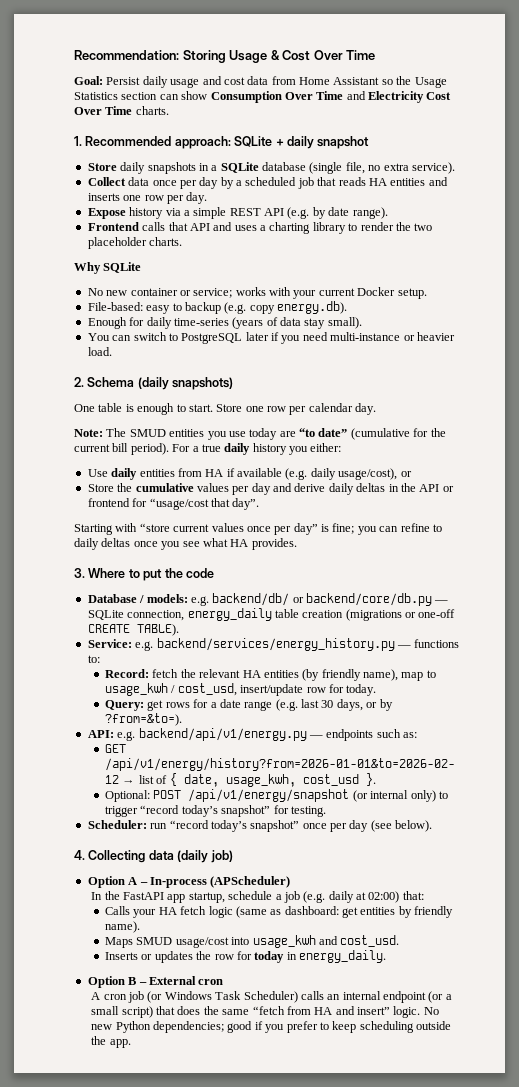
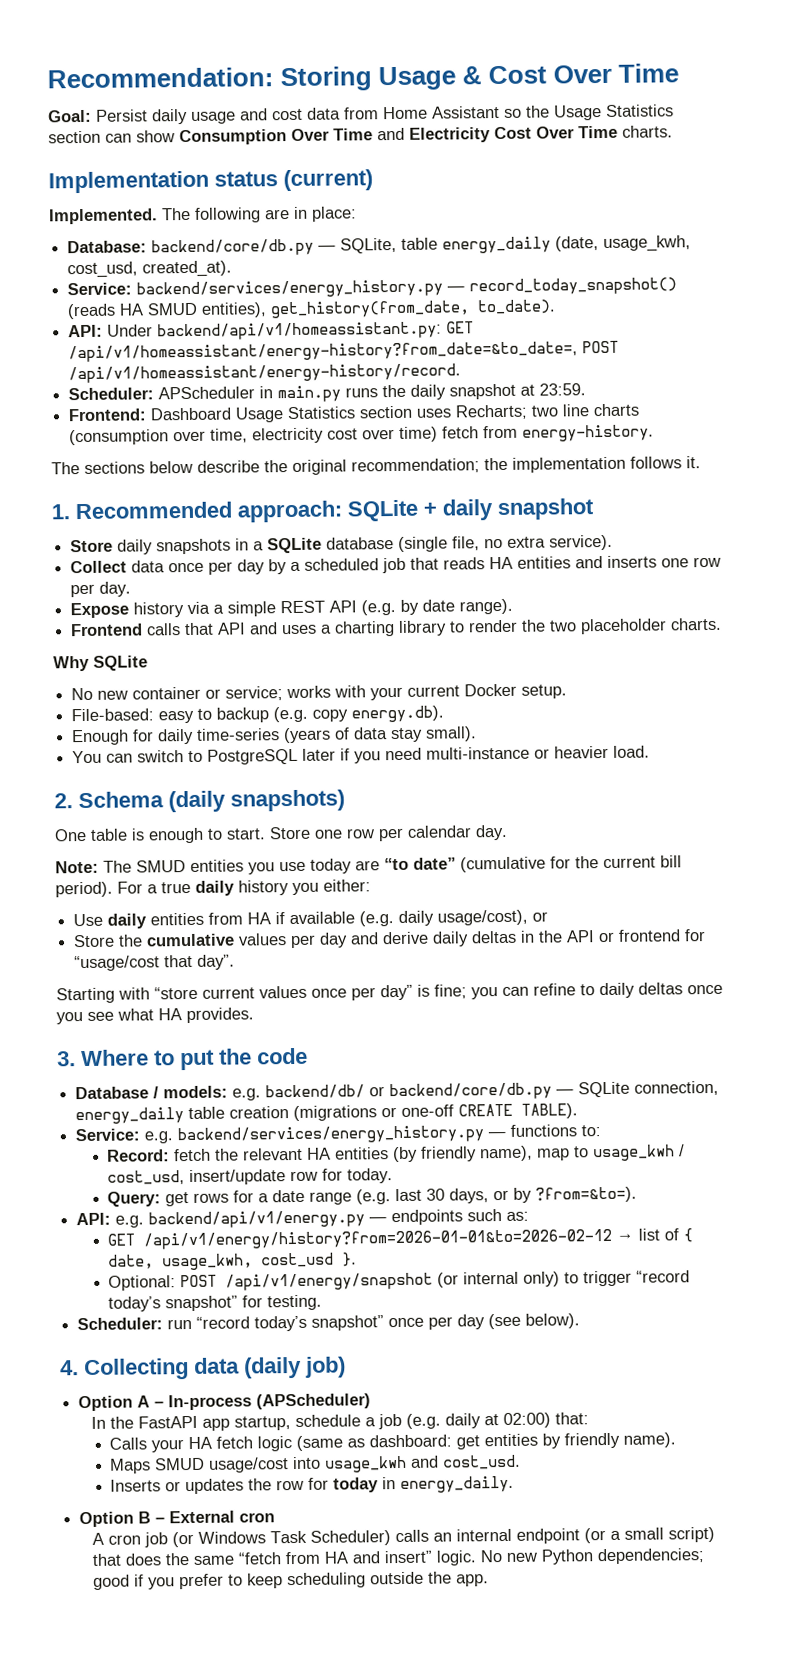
+ Implementation status (current)
+ Implemented. The following are in place:
+ Database: backend/core/db.py — SQLite, table energy_daily (date, usage_kwh, cost_usd, created_at).
+ Service: backend/services/energy_history.py — record_today_snapshot() (reads HA SMUD entities), get_history(from_date, to_date).
+ API: Under backend/api/v1/homeassistant.py: GET /api/v1/homeassistant/energy-history?from_date=&to_date=, POST /api/v1/homeassistant/energy-history/record.
+ Scheduler: APScheduler in main.py runs the daily snapshot at 23:59.
+ Frontend: Dashboard Usage Statistics section uses Recharts; two line charts (consumption over time, electricity cost over time) fetch from energy-history.
+ The sections below describe the original recommendation; the implementation follows it.

